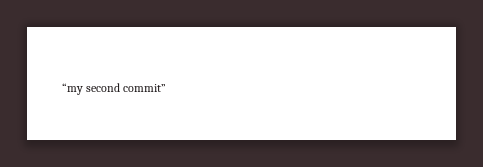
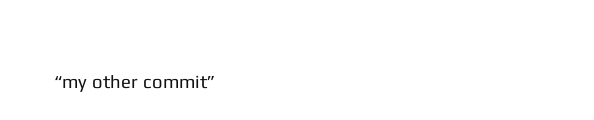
- “my second commit”
+ “my other commit”

